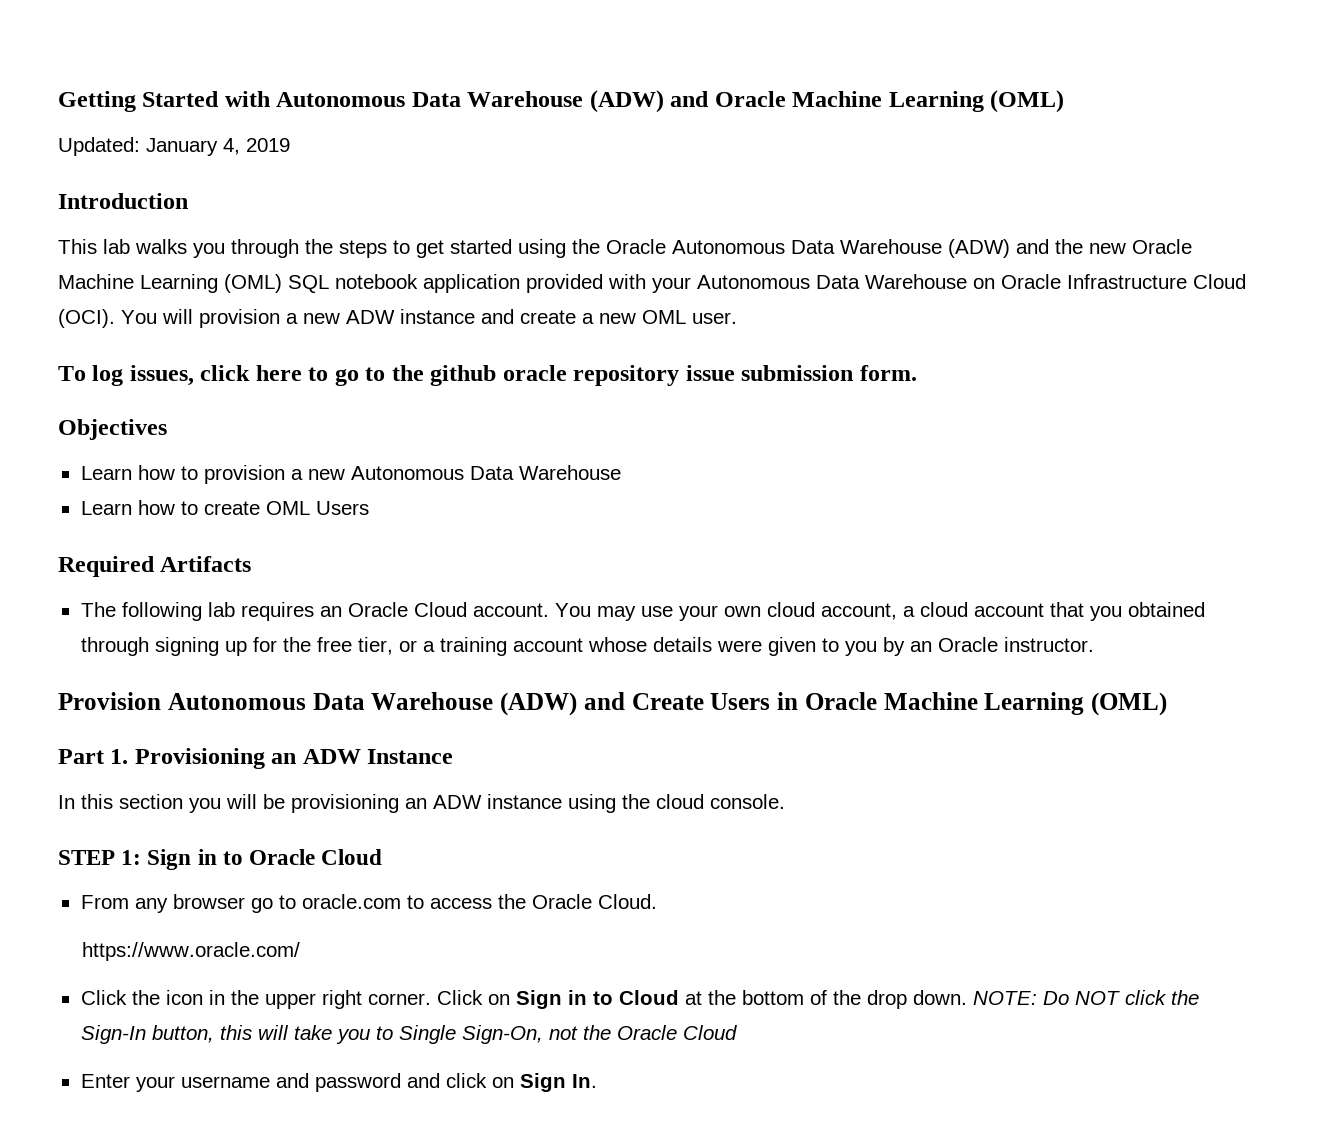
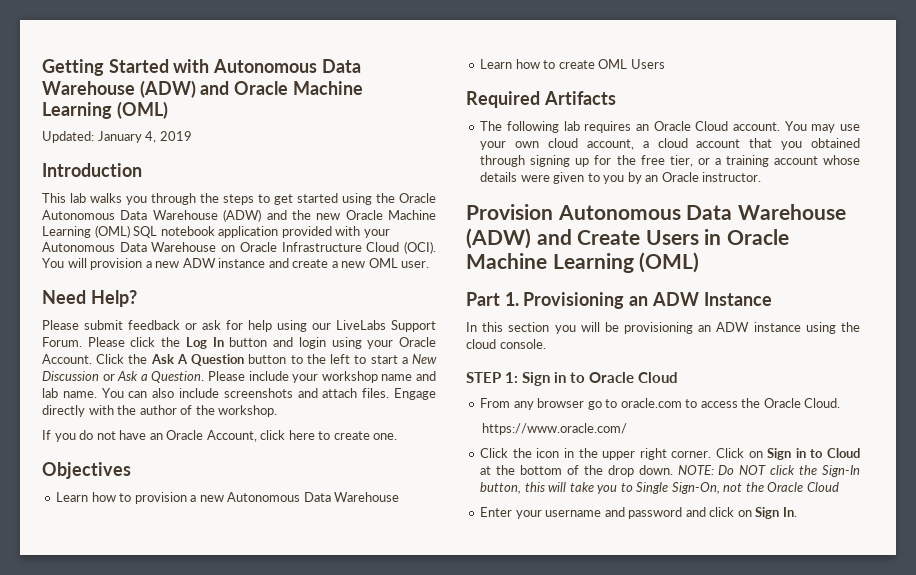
- To log issues, click here to go to the github oracle repository issue submission form.
+ Need Help?
+ Please submit feedback or ask for help using our LiveLabs Support Forum. Please click the Log In button and login using your Oracle Account. Click the Ask A Question button to the left to start a New Discussion or Ask a Question. Please include your workshop name and lab name. You can also include screenshots and attach files. Engage directly with the author of the workshop.
+ If you do not have an Oracle Account, click here to create one.

